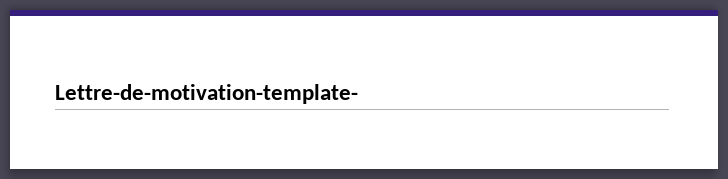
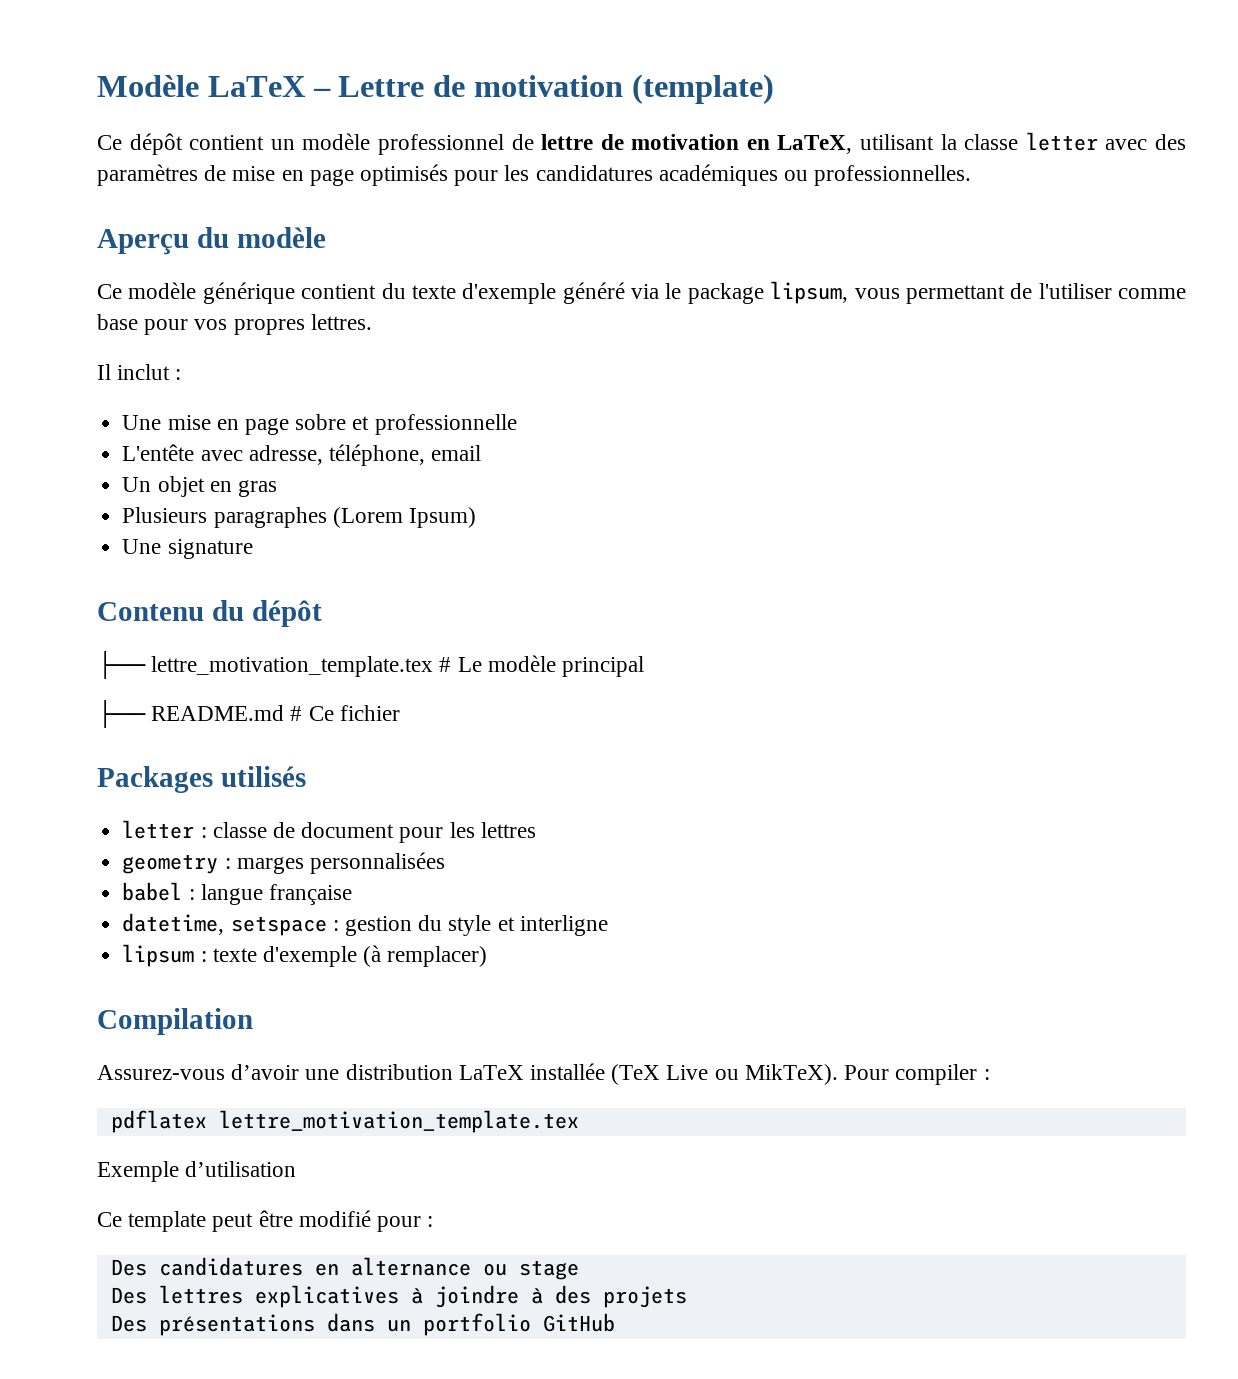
- Lettre-de-motivation-template-
+ Modèle LaTeX – Lettre de motivation (template)
+ Ce dépôt contient un modèle professionnel de lettre de motivation en LaTeX, utilisant la classe letter avec des paramètres de mise en page optimisés pour les candidatures académiques ou professionnelles.
+ Aperçu du modèle
+ Ce modèle générique contient du texte d'exemple généré via le package lipsum, vous permettant de l'utiliser comme base pour vos propres lettres.
+ Il inclut :
+ Une mise en page sobre et professionnelle
+ L'entête avec adresse, téléphone, email
+ Un objet en gras
+ Plusieurs paragraphes (Lorem Ipsum)
+ Une signature
+ Contenu du dépôt
+ ├── lettre_motivation_template.tex # Le modèle principal
+ ├── README.md # Ce fichier
+ Packages utilisés
+ letter : classe de document pour les lettres
+ geometry : marges personnalisées
+ babel : langue française
+ datetime, setspace : gestion du style et interligne
+ lipsum : texte d'exemple (à remplacer)
+ Compilation
+ Assurez-vous d’avoir une distribution LaTeX installée (TeX Live ou MikTeX). Pour compiler :
+ pdflatex lettre_motivation_template.tex
+ Exemple d’utilisation
+ Ce template peut être modifié pour :
+ Des candidatures en alternance ou stage
+ Des lettres explicatives à joindre à des projets
+ Des présentations dans un portfolio GitHub

